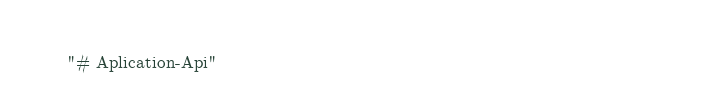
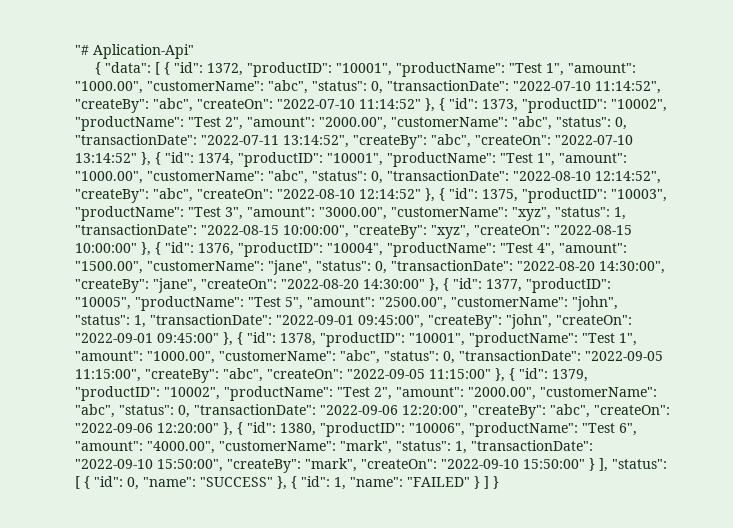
+ { "data": [ { "id": 1372, "productID": "10001", "productName": "Test 1", "amount": "1000.00", "customerName": "abc", "status": 0, "transactionDate": "2022-07-10 11:14:52", "createBy": "abc", "createOn": "2022-07-10 11:14:52" }, { "id": 1373, "productID": "10002", "productName": "Test 2", "amount": "2000.00", "customerName": "abc", "status": 0, "transactionDate": "2022-07-11 13:14:52", "createBy": "abc", "createOn": "2022-07-10 13:14:52" }, { "id": 1374, "productID": "10001", "productName": "Test 1", "amount": "1000.00", "customerName": "abc", "status": 0, "transactionDate": "2022-08-10 12:14:52", "createBy": "abc", "createOn": "2022-08-10 12:14:52" }, { "id": 1375, "productID": "10003", "productName": "Test 3", "amount": "3000.00", "customerName": "xyz", "status": 1, "transactionDate": "2022-08-15 10:00:00", "createBy": "xyz", "createOn": "2022-08-15 10:00:00" }, { "id": 1376, "productID": "10004", "productName": "Test 4", "amount": "1500.00", "customerName": "jane", "status": 0, "transactionDate": "2022-08-20 14:30:00", "createBy": "jane", "createOn": "2022-08-20 14:30:00" }, { "id": 1377, "productID": "10005", "productName": "Test 5", "amount": "2500.00", "customerName": "john", "status": 1, "transactionDate": "2022-09-01 09:45:00", "createBy": "john", "createOn": "2022-09-01 09:45:00" }, { "id": 1378, "productID": "10001", "productName": "Test 1", "amount": "1000.00", "customerName": "abc", "status": 0, "transactionDate": "2022-09-05 11:15:00", "createBy": "abc", "createOn": "2022-09-05 11:15:00" }, { "id": 1379, "productID": "10002", "productName": "Test 2", "amount": "2000.00", "customerName": "abc", "status": 0, "transactionDate": "2022-09-06 12:20:00", "createBy": "abc", "createOn": "2022-09-06 12:20:00" }, { "id": 1380, "productID": "10006", "productName": "Test 6", "amount": "4000.00", "customerName": "mark", "status": 1, "transactionDate": "2022-09-10 15:50:00", "createBy": "mark", "createOn": "2022-09-10 15:50:00" } ], "status": [ { "id": 0, "name": "SUCCESS" }, { "id": 1, "name": "FAILED" } ] }

